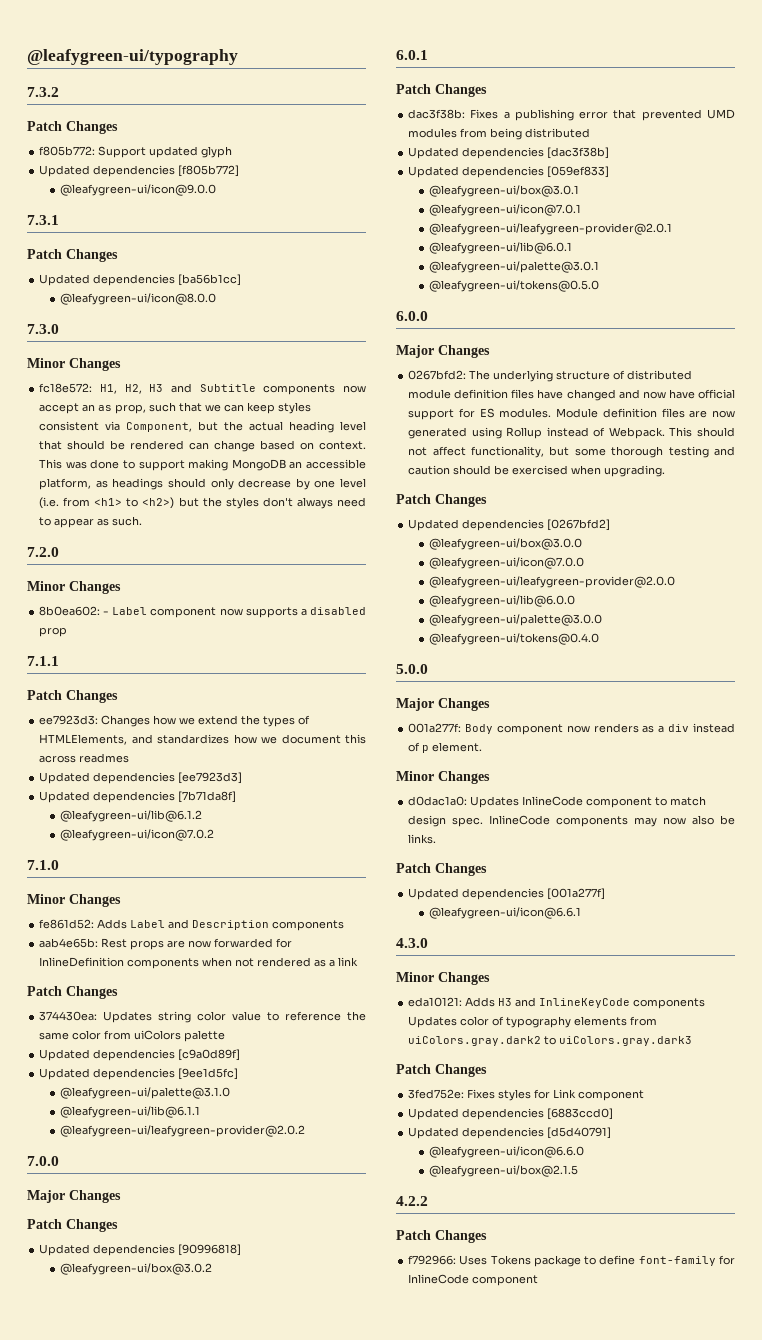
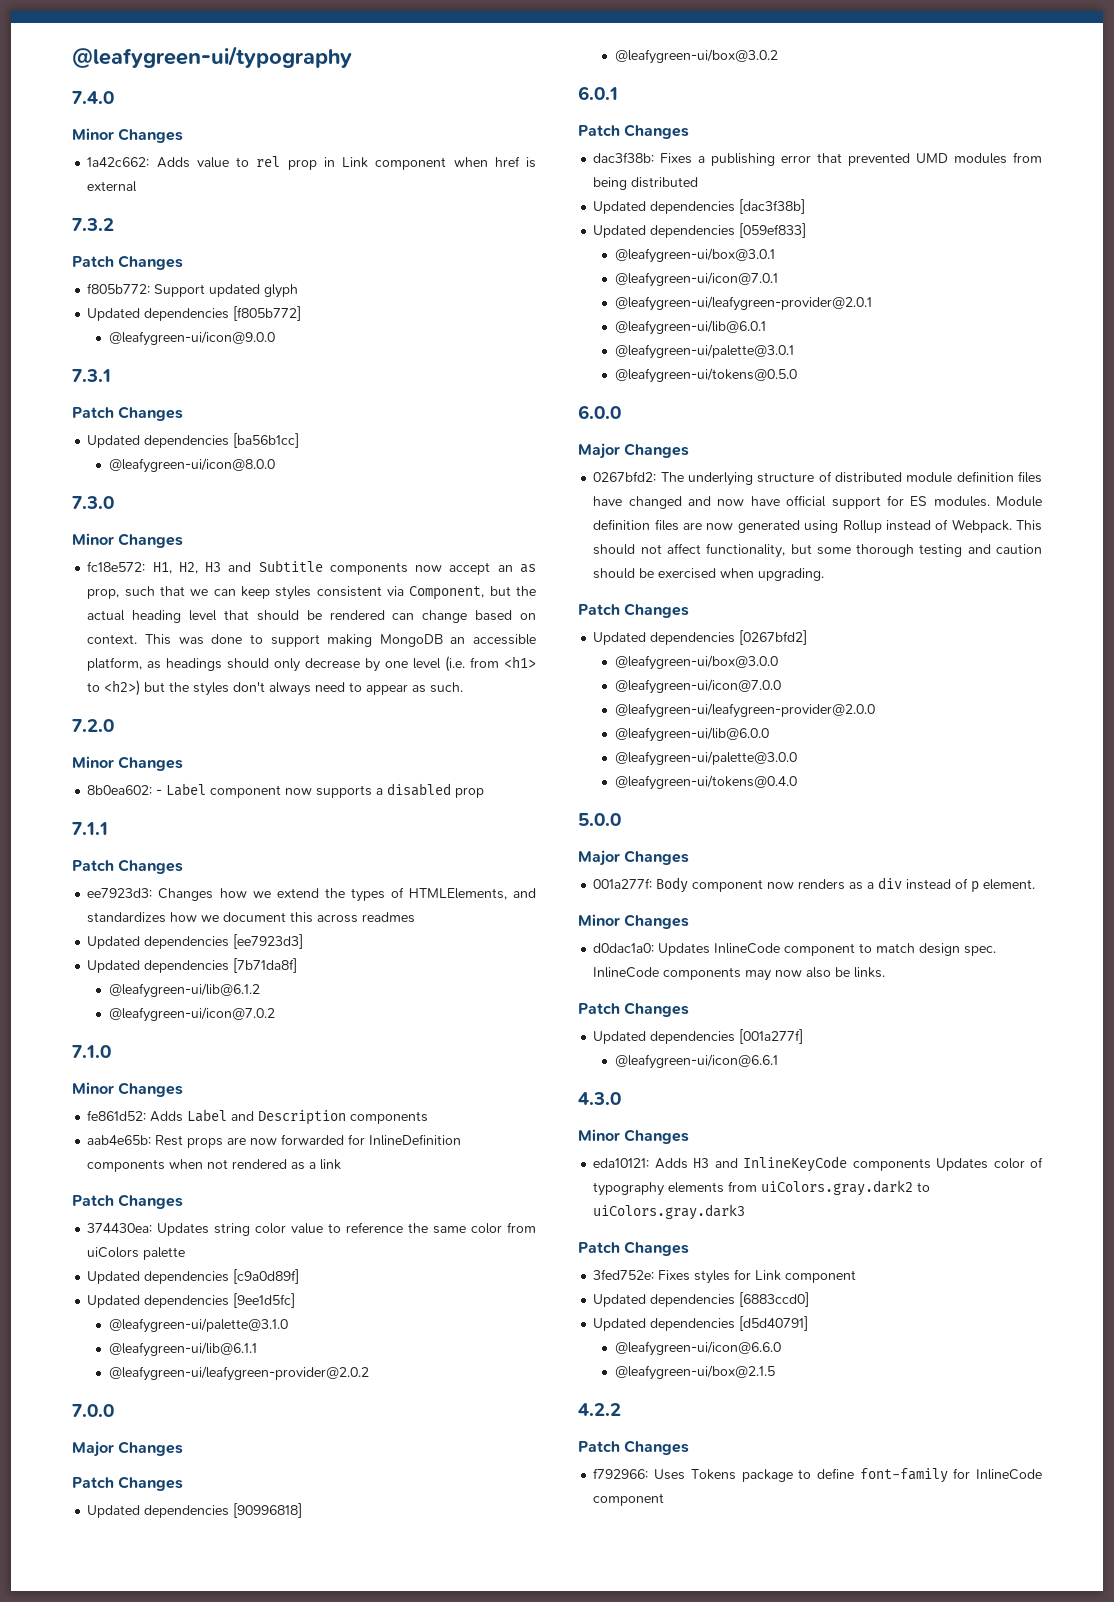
+ 7.4.0
+ Minor Changes
+ 1a42c662: Adds value to rel prop in Link component when href is external

